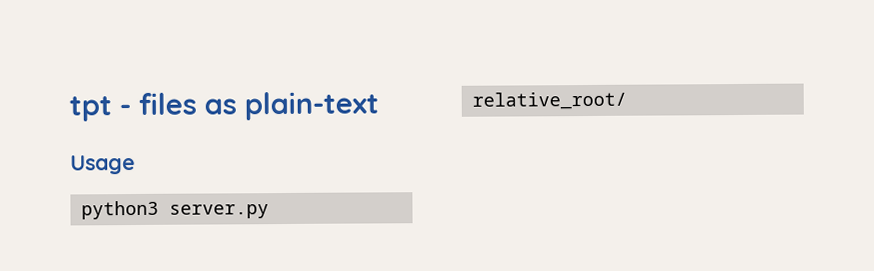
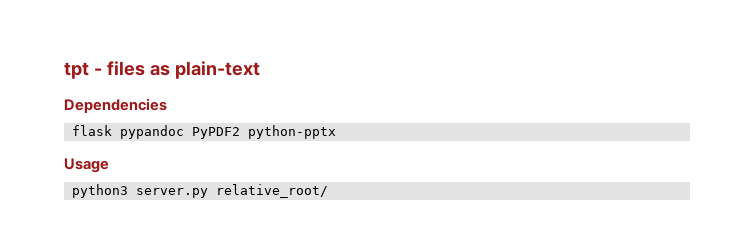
+ Dependencies
+ flask pypandoc PyPDF2 python-pptx

